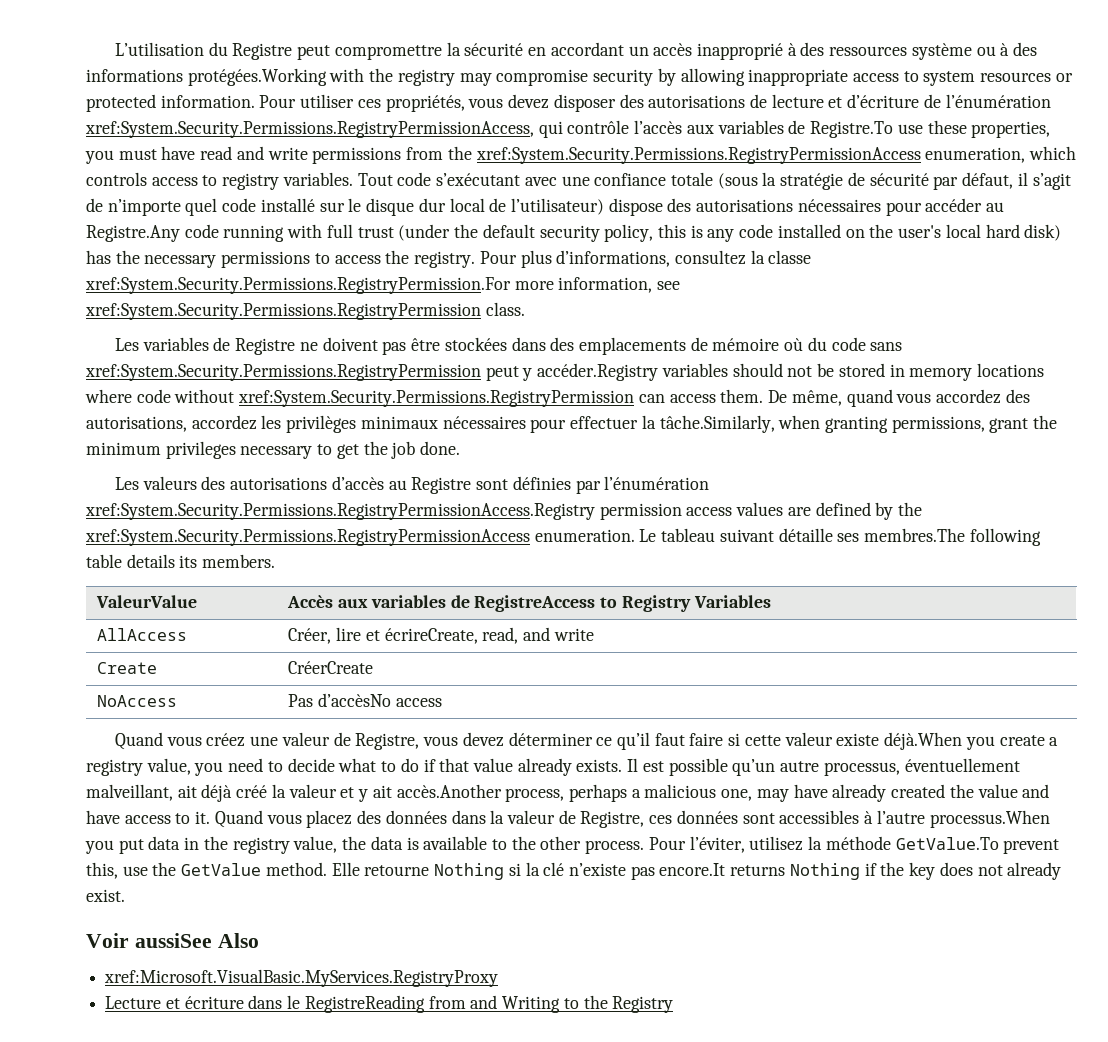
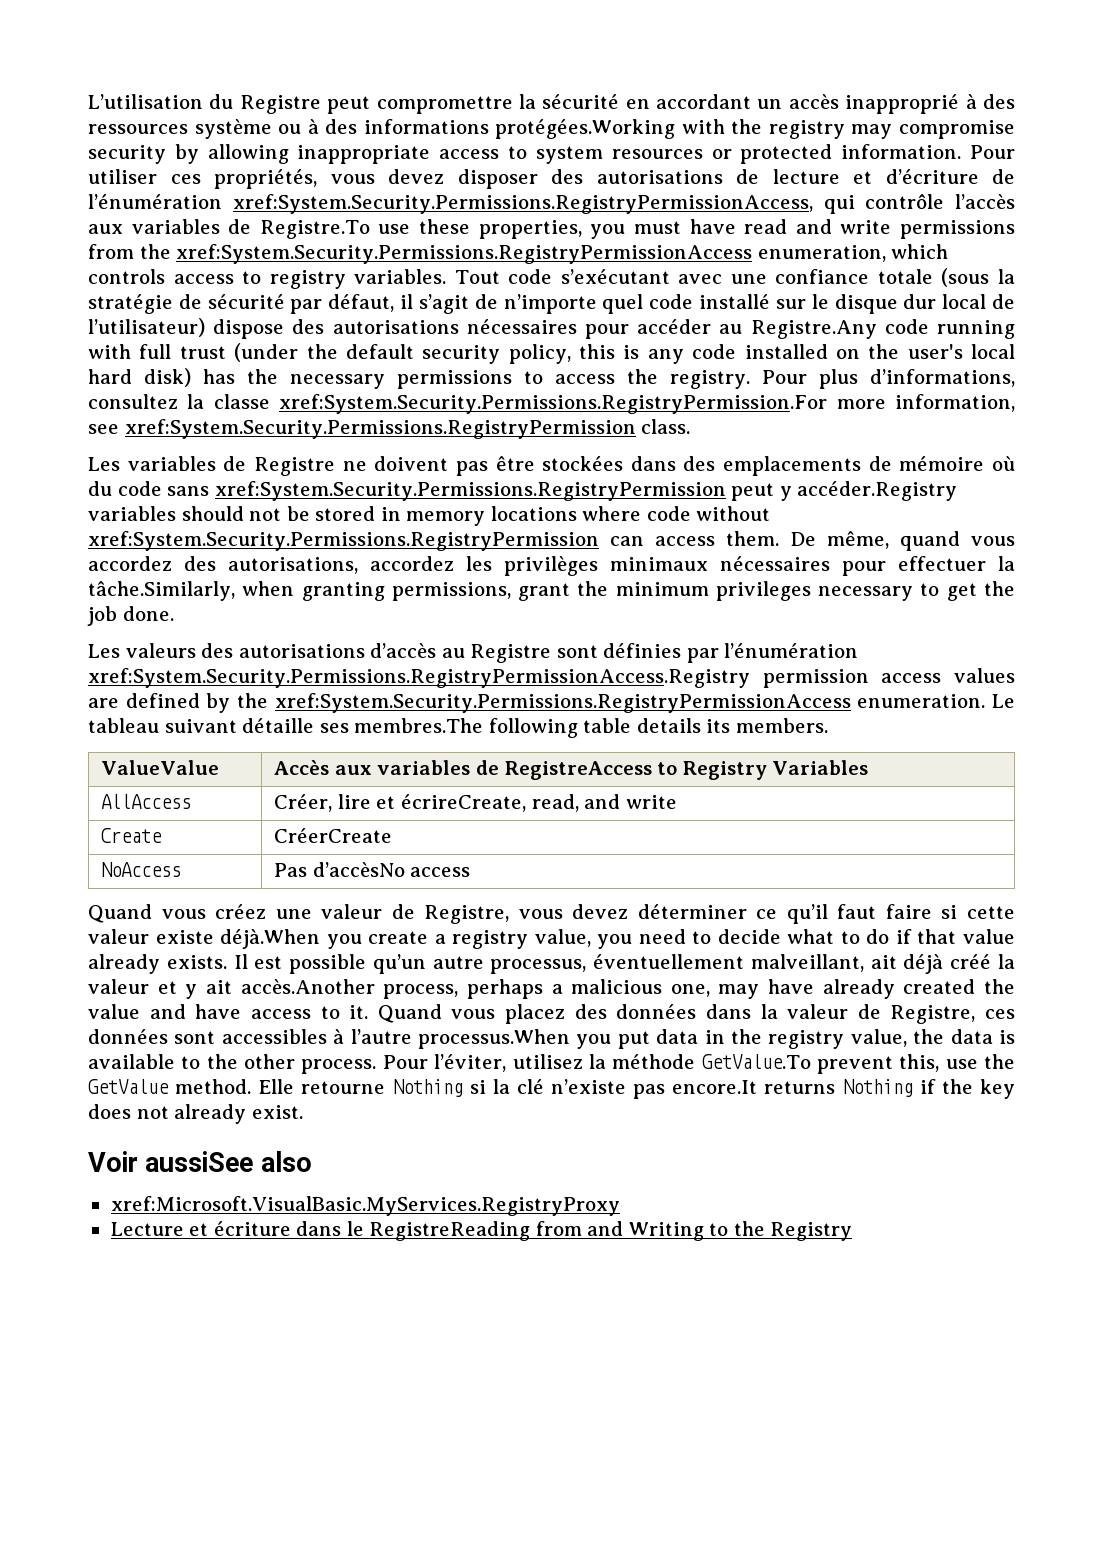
- ValeurValue | Accès aux variables de RegistreAccess to Registry Variables
+ ValueValue | Accès aux variables de RegistreAccess to Registry Variables
- Voir aussiSee Also
+ Voir aussiSee also

